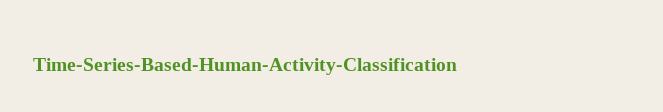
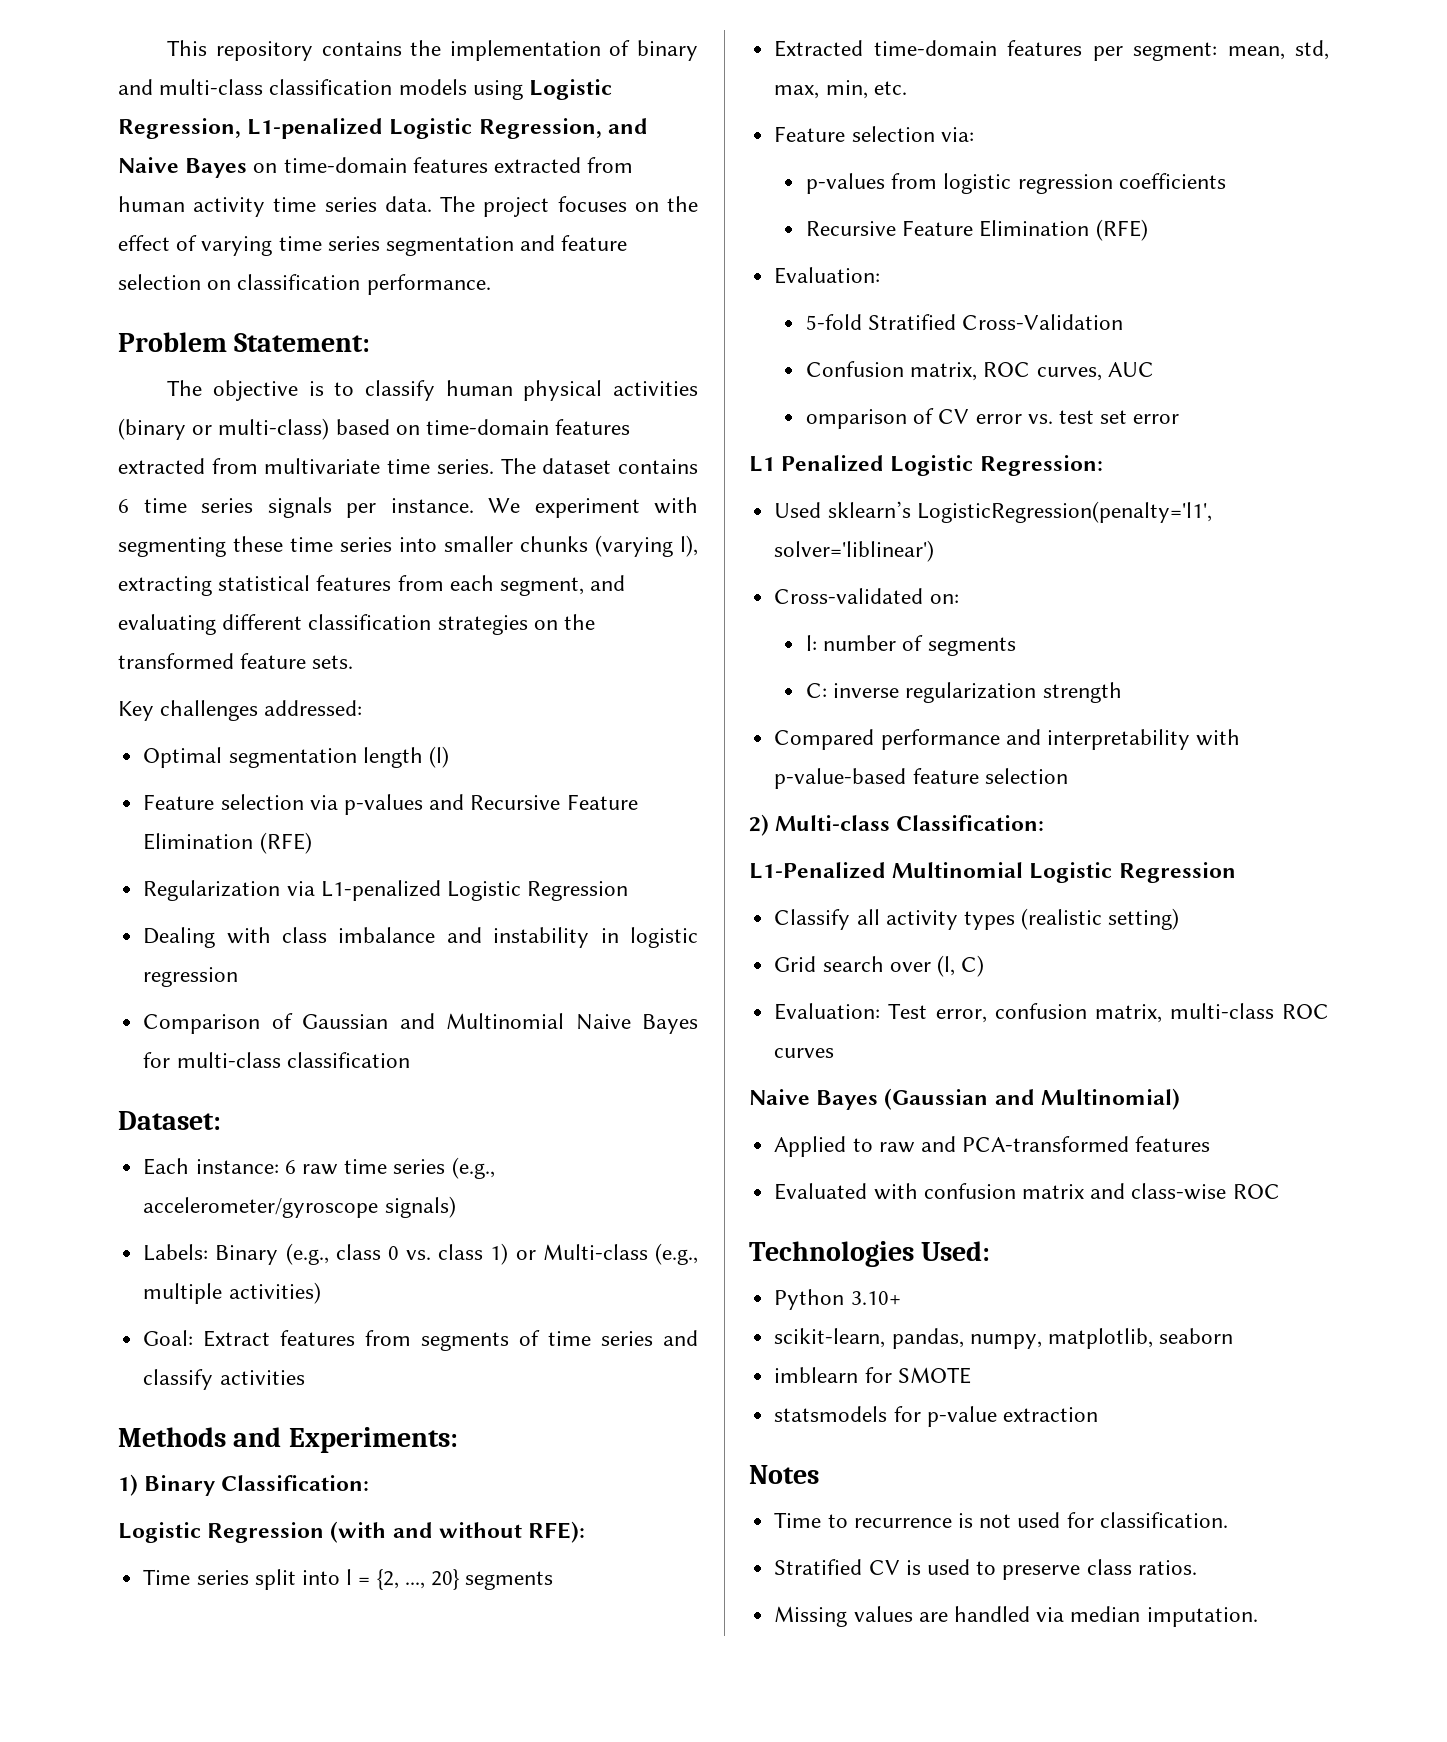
- Time-Series-Based-Human-Activity-Classification
+ This repository contains the implementation of binary and multi-class classification models using Logistic Regression, L1-penalized Logistic Regression, and Naive Bayes on time-domain features extracted from human activity time series data. The project focuses on the effect of varying time series segmentation and feature selection on classification performance.
+ Problem Statement:
+ The objective is to classify human physical activities (binary or multi-class) based on time-domain features extracted from multivariate time series. The dataset contains 6 time series signals per instance. We experiment with segmenting these time series into smaller chunks (varying l), extracting statistical features from each segment, and evaluating different classification strategies on the transformed feature sets.
+ Key challenges addressed:
+ Optimal segmentation length (l)
+ Feature selection via p-values and Recursive Feature Elimination (RFE)
+ Regularization via L1-penalized Logistic Regression
+ Dealing with class imbalance and instability in logistic regression
+ Comparison of Gaussian and Multinomial Naive Bayes for multi-class classification
+ Dataset:
+ Each instance: 6 raw time series (e.g., accelerometer/gyroscope signals)
+ Labels: Binary (e.g., class 0 vs. class 1) or Multi-class (e.g., multiple activities)
+ Goal: Extract features from segments of time series and classify activities
+ Methods and Experiments:
+ 1) Binary Classification:
+ Logistic Regression (with and without RFE):
+ Time series split into l = {2, ..., 20} segments
+ Extracted time-domain features per segment: mean, std, max, min, etc.
+ Feature selection via:
+ p-values from logistic regression coefficients
+ Recursive Feature Elimination (RFE)
+ Evaluation:
+ 5-fold Stratified Cross-Validation
+ Confusion matrix, ROC curves, AUC
+ omparison of CV error vs. test set error
+ L1 Penalized Logistic Regression:
+ Used sklearn’s LogisticRegression(penalty='l1', solver='liblinear')
+ Cross-validated on:
+ l: number of segments
+ C: inverse regularization strength
+ Compared performance and interpretability with p-value-based feature selection
+ 2) Multi-class Classification:
+ L1-Penalized Multinomial Logistic Regression
+ Classify all activity types (realistic setting)
+ Grid search over (l, C)
+ Evaluation: Test error, confusion matrix, multi-class ROC curves
+ Naive Bayes (Gaussian and Multinomial)
+ Applied to raw and PCA-transformed features
+ Evaluated with confusion matrix and class-wise ROC
+ Technologies Used:
+ Python 3.10+
+ scikit-learn, pandas, numpy, matplotlib, seaborn
+ imblearn for SMOTE
+ statsmodels for p-value extraction
+ Notes
+ Time to recurrence is not used for classification.
+ Stratified CV is used to preserve class ratios.
+ Missing values are handled via median imputation.

